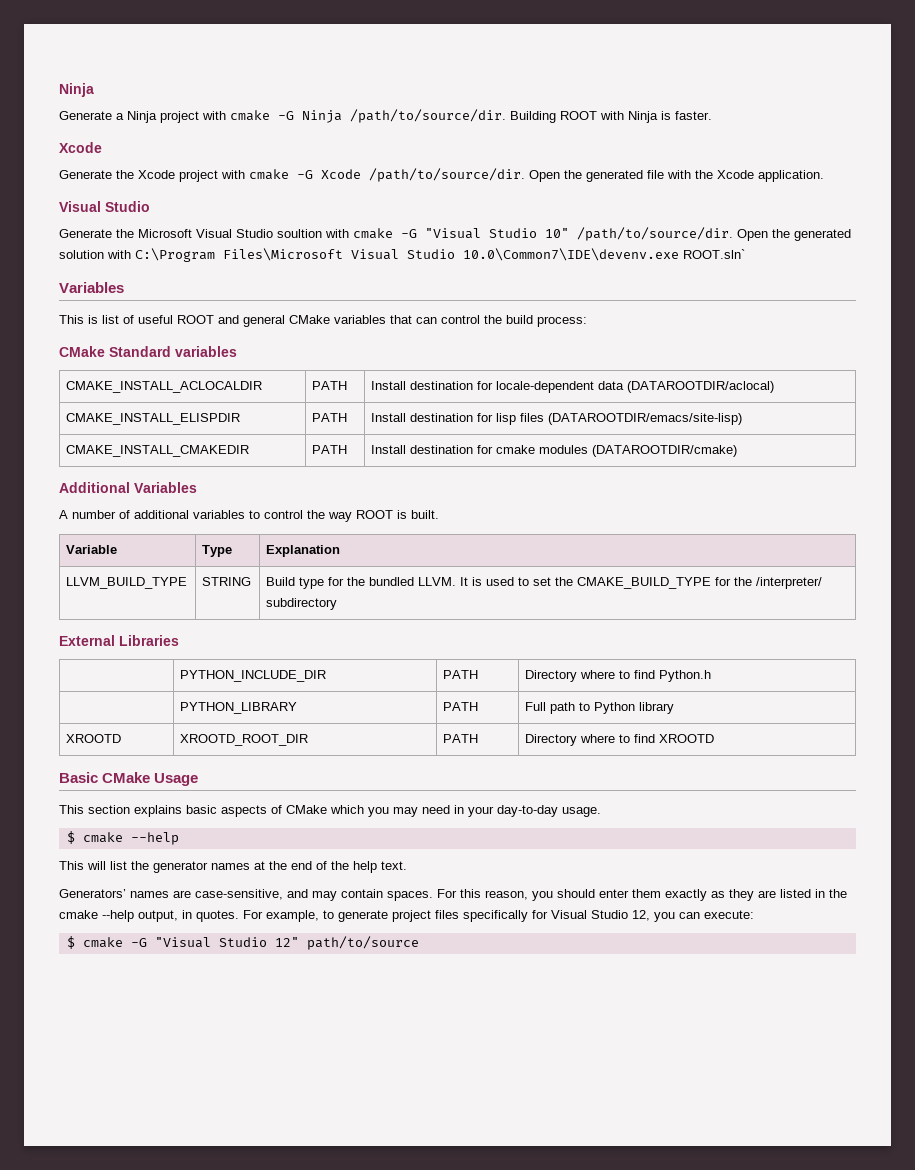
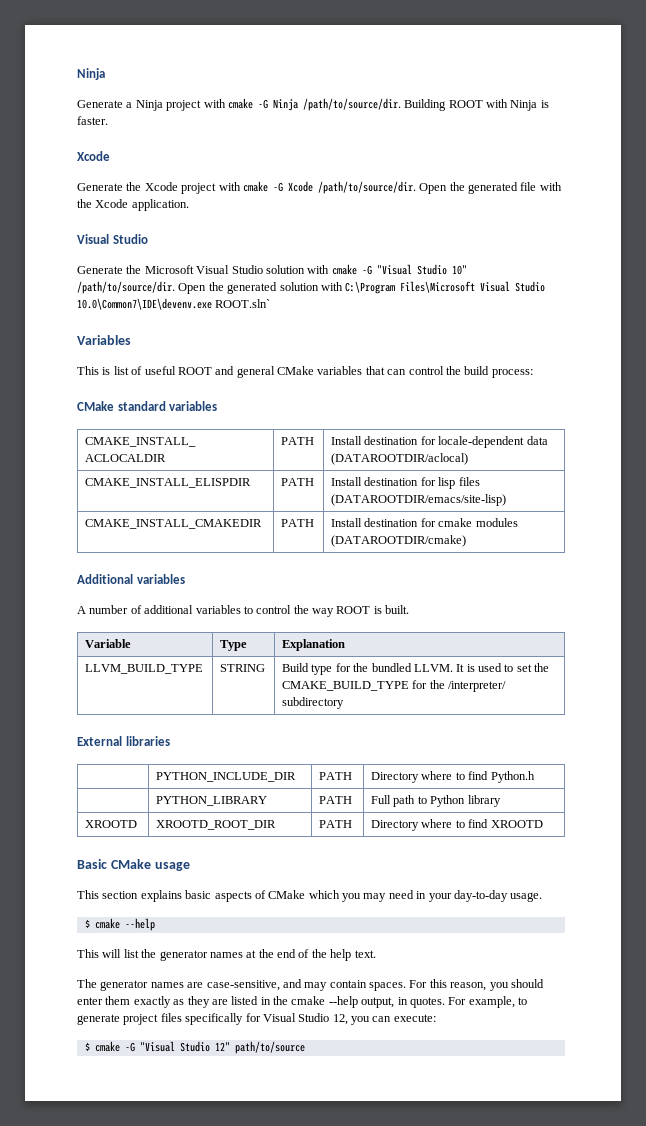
- Generate the Microsoft Visual Studio soultion with cmake -G "Visual Studio 10" /path/to/source/dir.
+ Generate the Microsoft Visual Studio solution with cmake -G "Visual Studio 10" /path/to/source/dir.
- CMake Standard variables
+ CMake standard variables
- Additional Variables
+ Additional variables
- External Libraries
+ External libraries
- Basic CMake Usage
+ Basic CMake usage
- Generators’ names are case-sensitive, and may contain spaces.
+ The generator names are case-sensitive, and may contain spaces.

